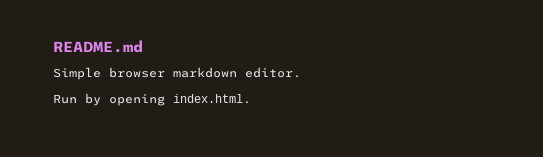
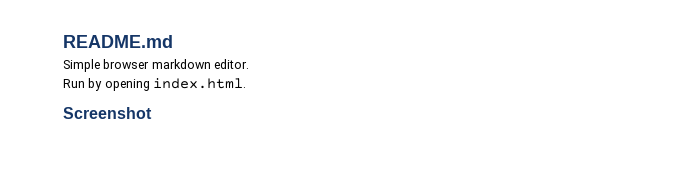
+ Screenshot

